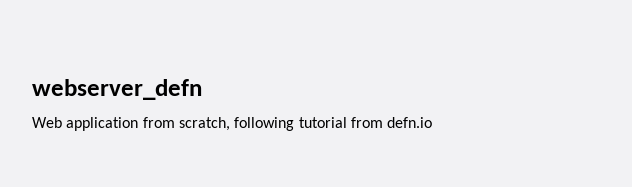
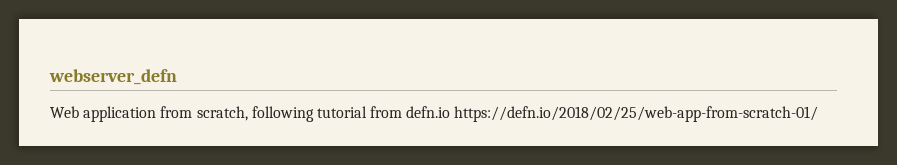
- Web application from scratch, following tutorial from defn.io
+ Web application from scratch, following tutorial from defn.io https://defn.io/2018/02/25/web-app-from-scratch-01/

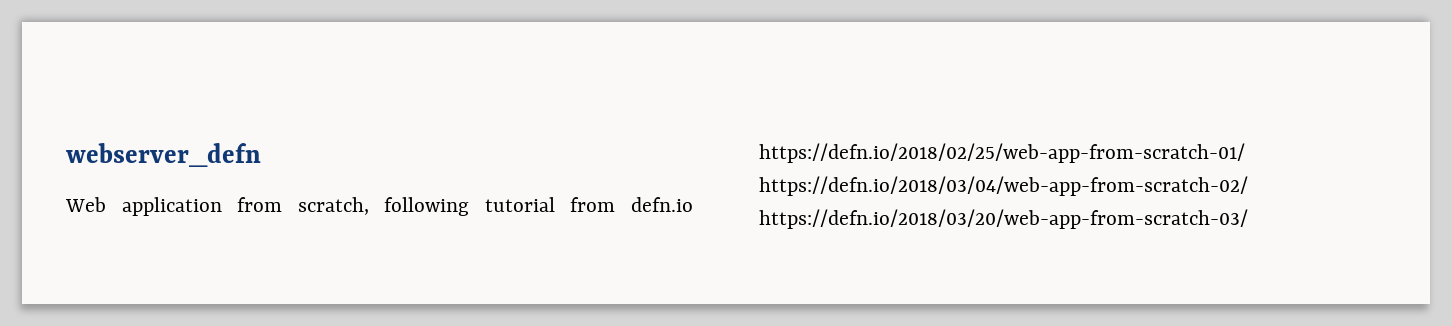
- Web application from scratch, following tutorial from defn.io https://defn.io/2018/02/25/web-app-from-scratch-01/
+ Web application from scratch, following tutorial from defn.io https://defn.io/2018/02/25/web-app-from-scratch-01/ https://defn.io/2018/03/04/web-app-from-scratch-02/ https://defn.io/2018/03/20/web-app-from-scratch-03/

